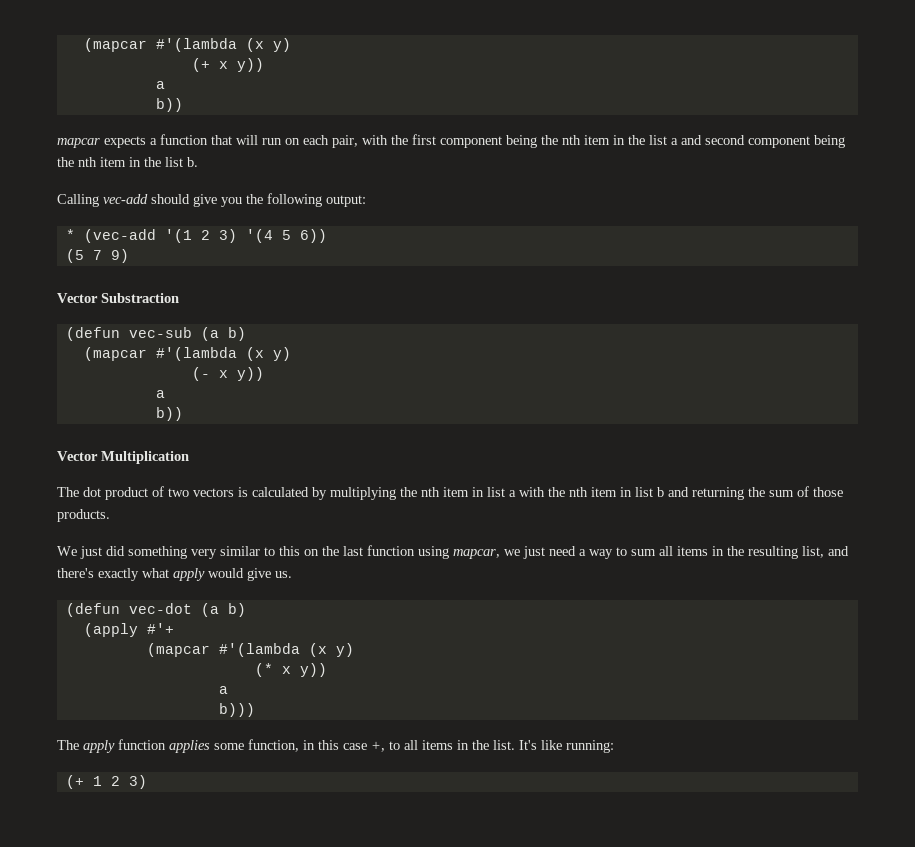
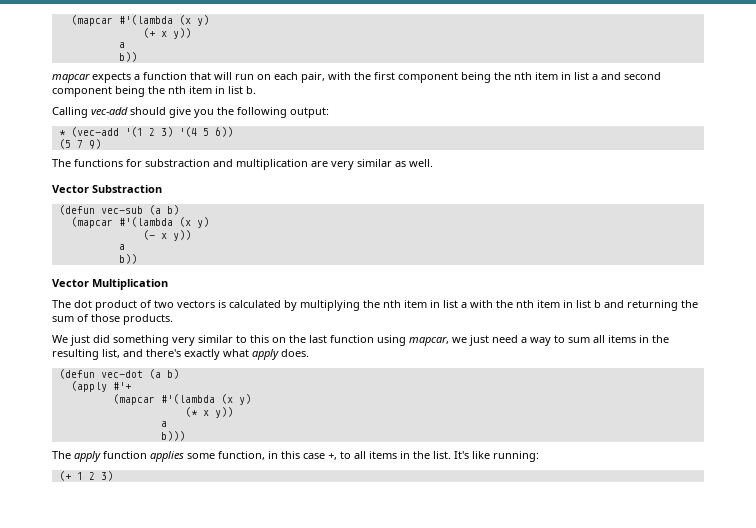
- mapcar expects a function that will run on each pair, with the first component being the nth item in the list a and second component being the nth item in the list b.
+ mapcar expects a function that will run on each pair, with the first component being the nth item in list a and second component being the nth item in list b.
+ The functions for substraction and multiplication are very similar as well.
- We just did something very similar to this on the last function using mapcar, we just need a way to sum all items in the resulting list, and there's exactly what apply would give us.
+ We just did something very similar to this on the last function using mapcar, we just need a way to sum all items in the resulting list, and there's exactly what apply does.

